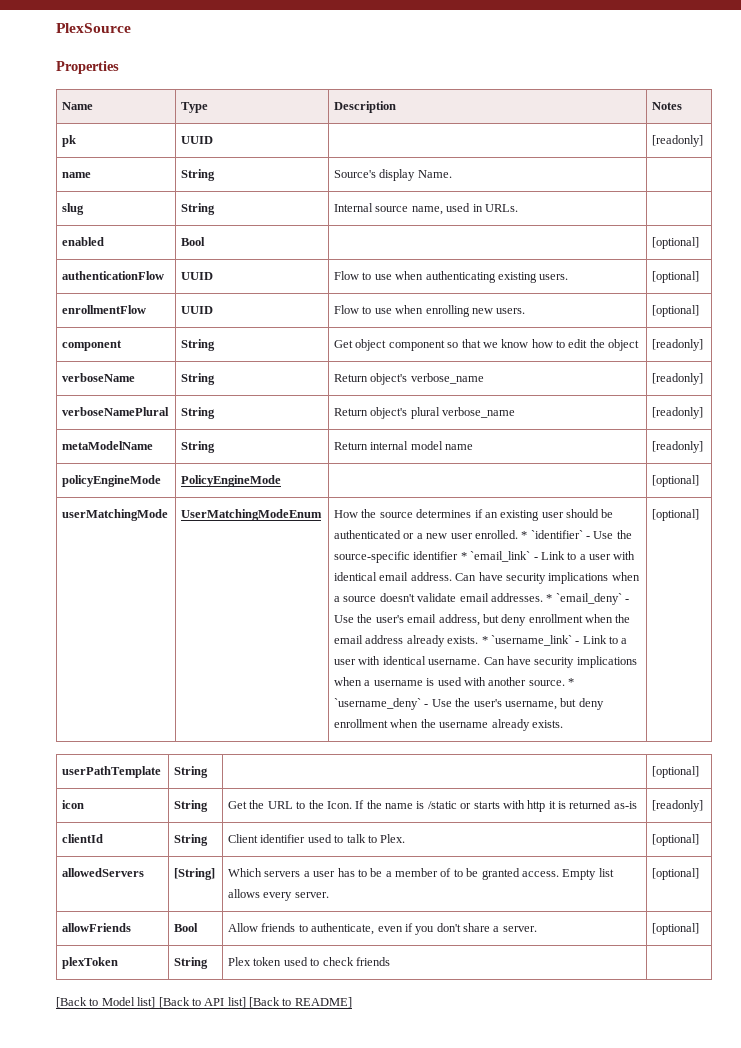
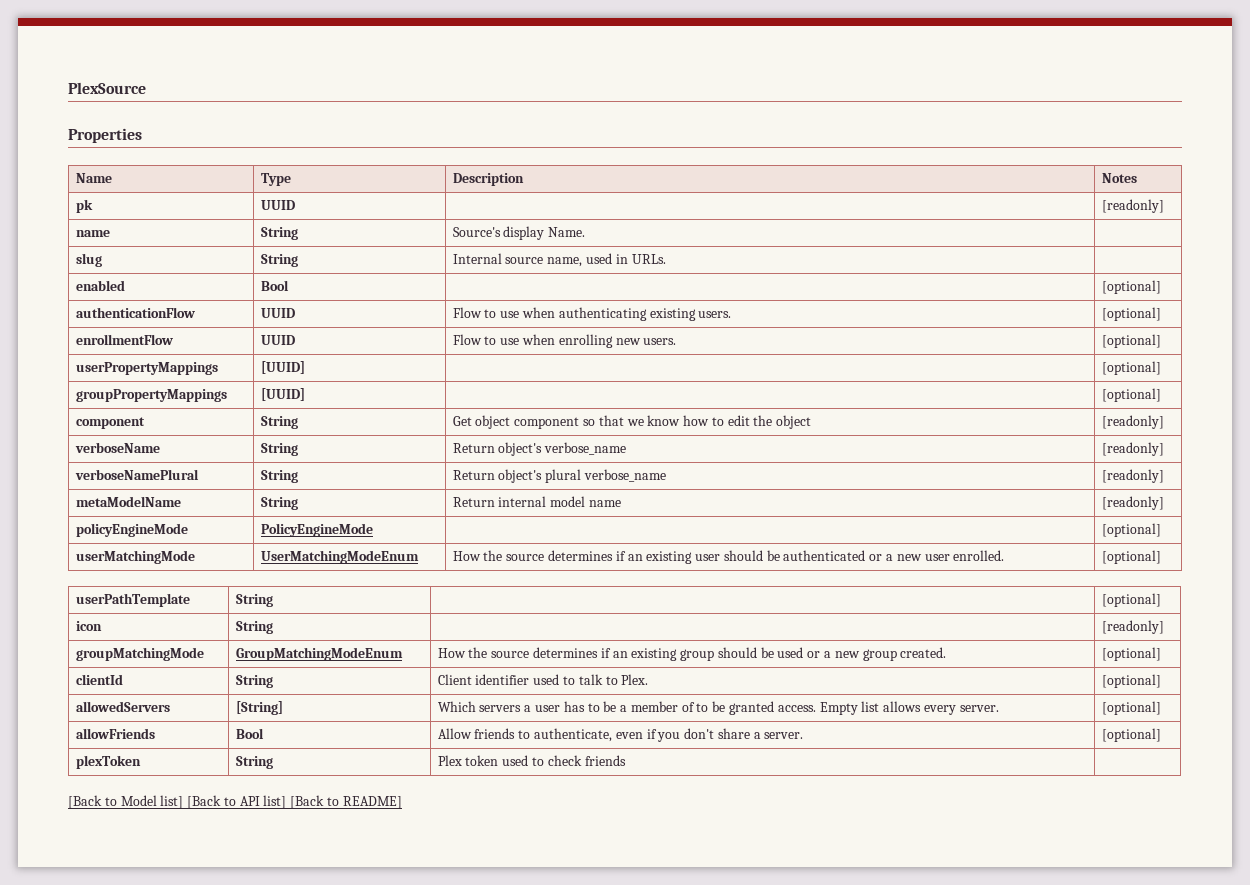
+ userPropertyMappings | [UUID] | | [optional]
+ groupPropertyMappings | [UUID] | | [optional]
- * `identifier` - Use the source-specific identifier * `email_link` - Link to a user with identical email address. Can have security implications when a source doesn't validate email addresses. * `email_deny` - Use the user's email address, but deny enrollment when the email address already exists. * `username_link` - Link to a user with identical username. Can have security implications when a username is used with another source. * `username_deny` - Use the user's username, but deny enrollment when the username already exists.
- icon | String | Get the URL to the Icon. If the name is /static or starts with http it is returned as-is | [readonly]
+ icon | String | | [readonly]
+ groupMatchingMode | GroupMatchingModeEnum | How the source determines if an existing group should be used or a new group created. | [optional]

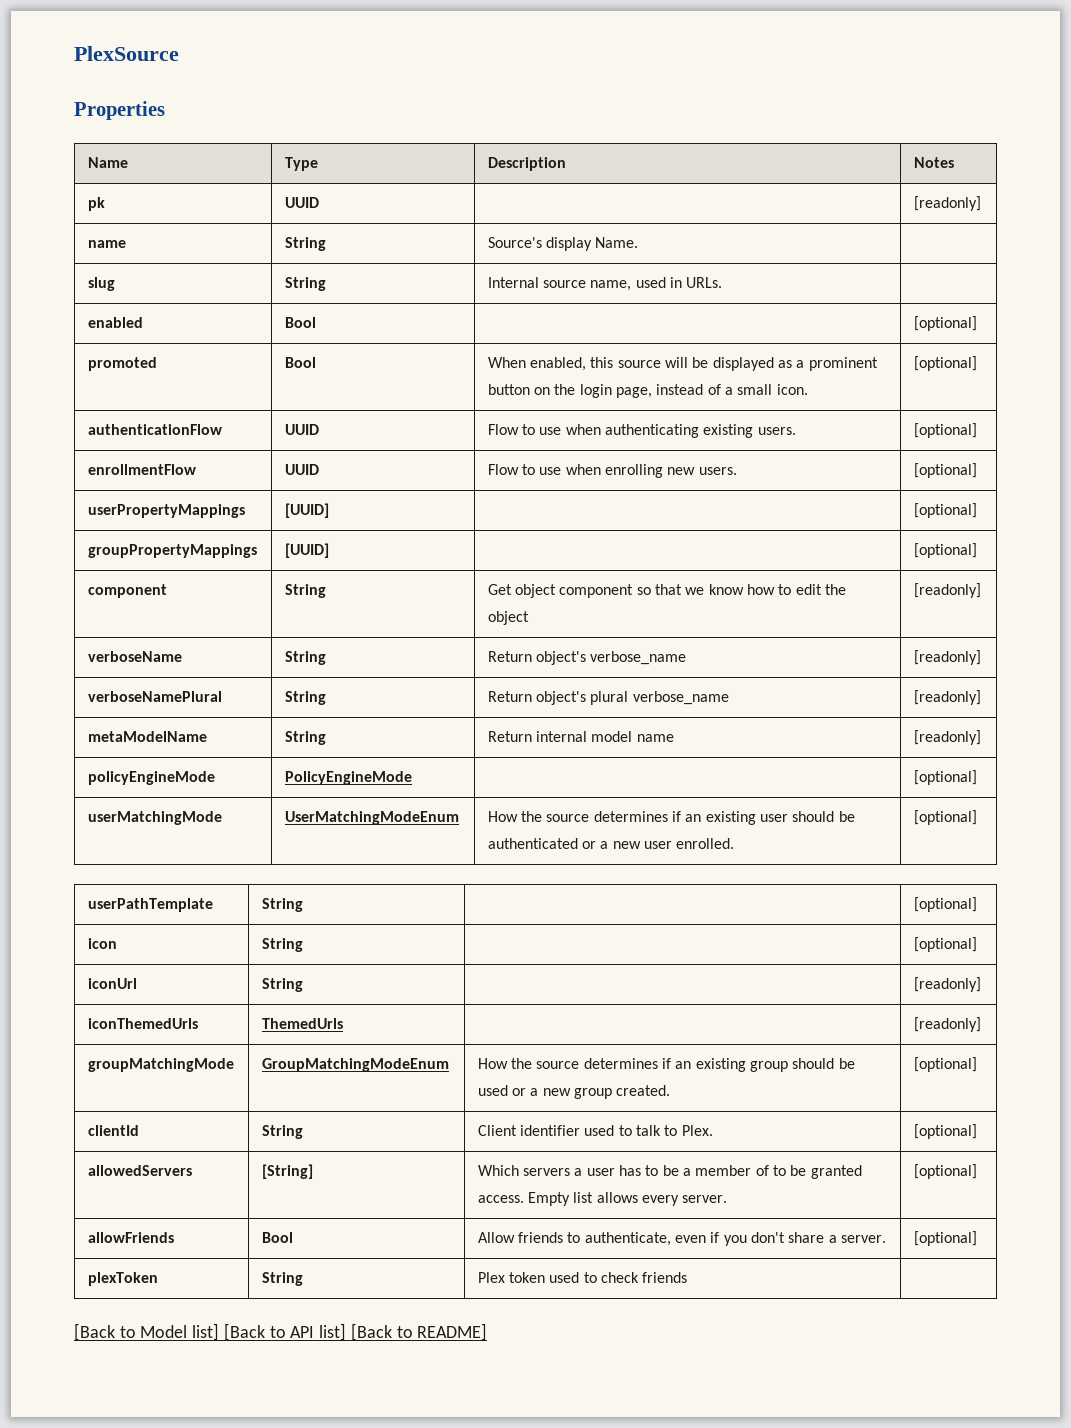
+ promoted | Bool | When enabled, this source will be displayed as a prominent button on the login page, instead of a small icon. | [optional]
- icon | String | | [readonly]
+ icon | String | | [optional]
+ iconUrl | String | | [readonly]
+ iconThemedUrls | ThemedUrls | | [readonly]

